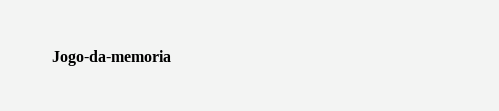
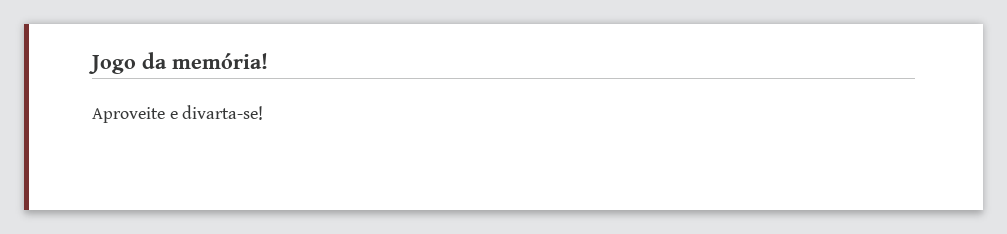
- Jogo-da-memoria
+ Jogo da memória!
+ Aproveite e divarta-se!

